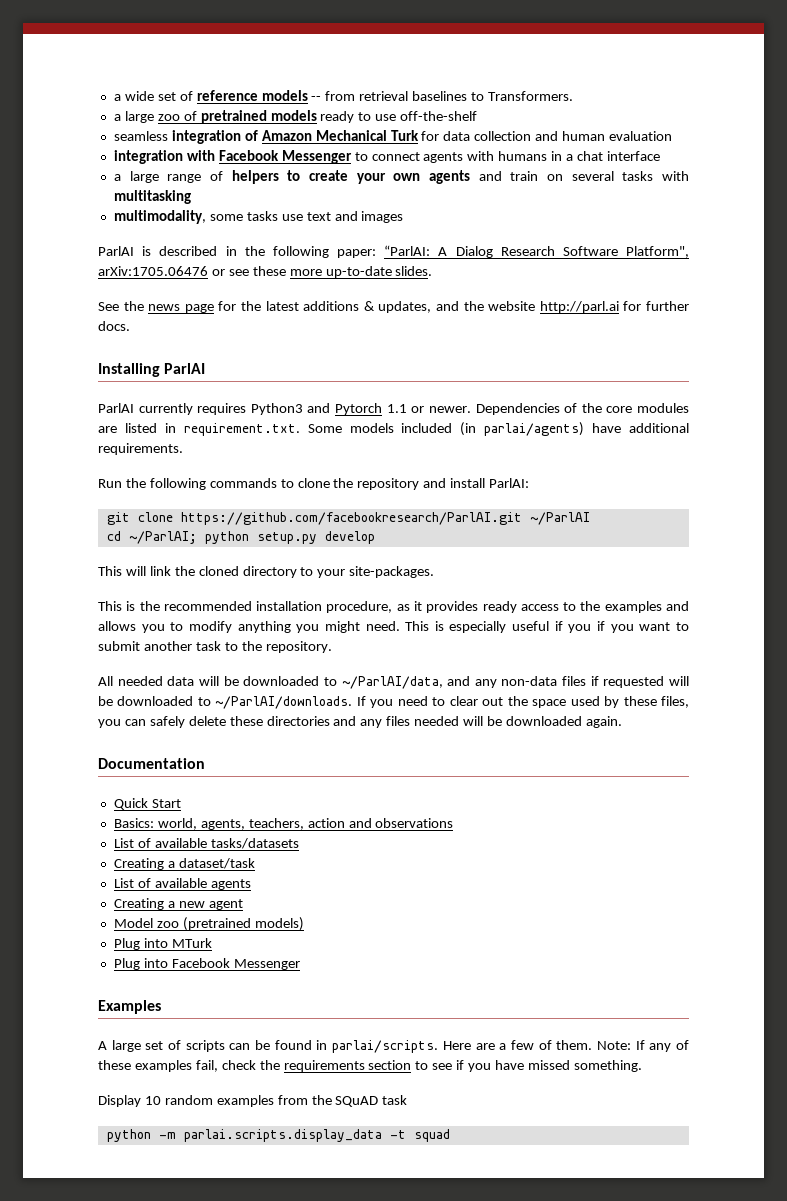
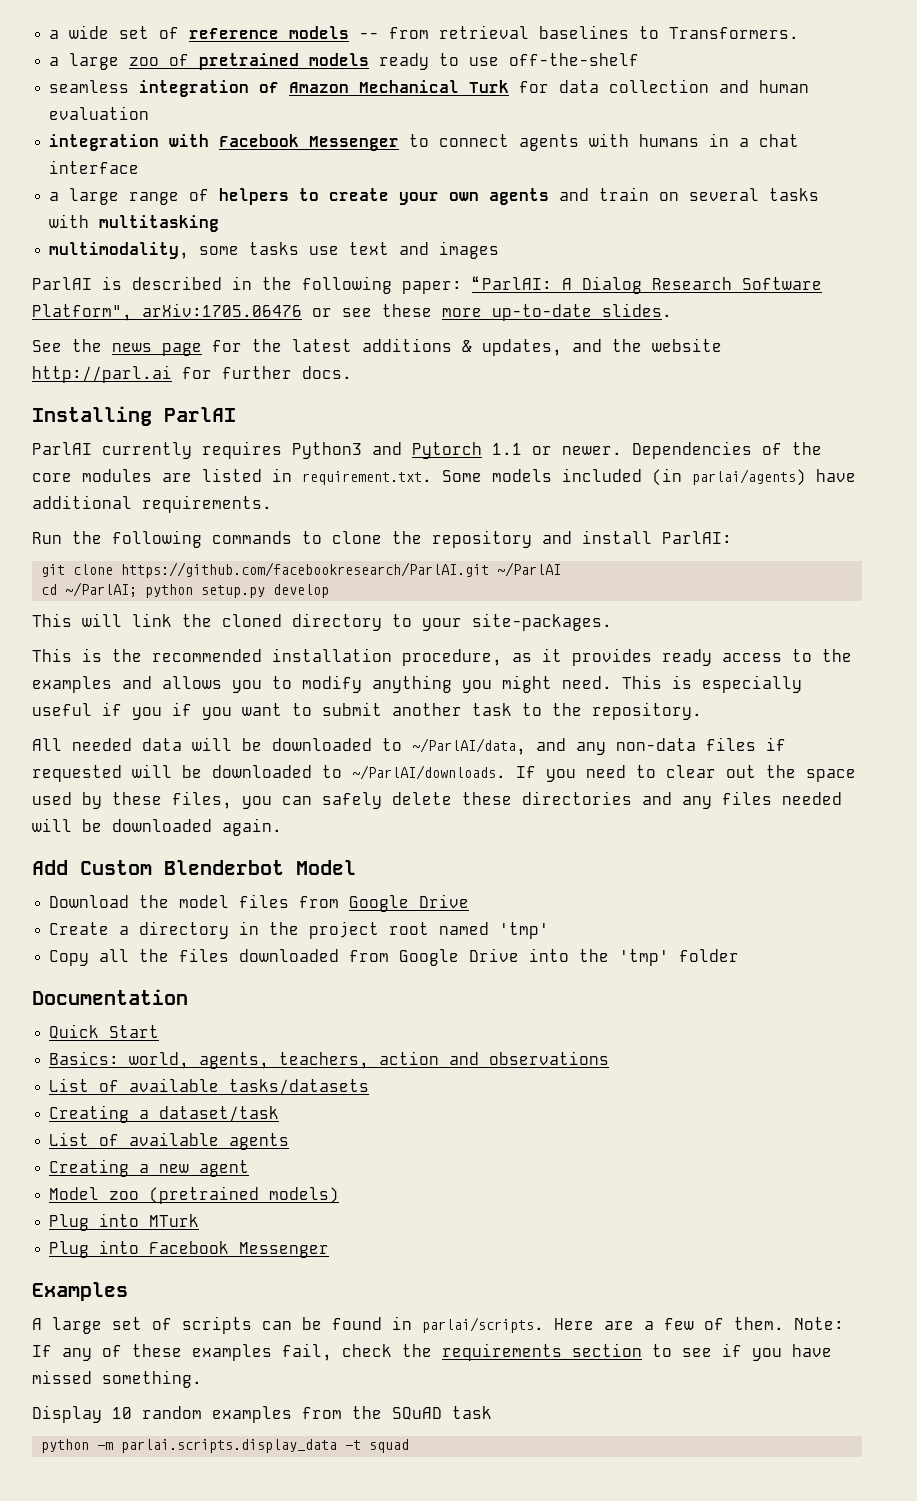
+ Add Custom Blenderbot Model
+ Download the model files from Google Drive
+ Create a directory in the project root named 'tmp'
+ Copy all the files downloaded from Google Drive into the 'tmp' folder

